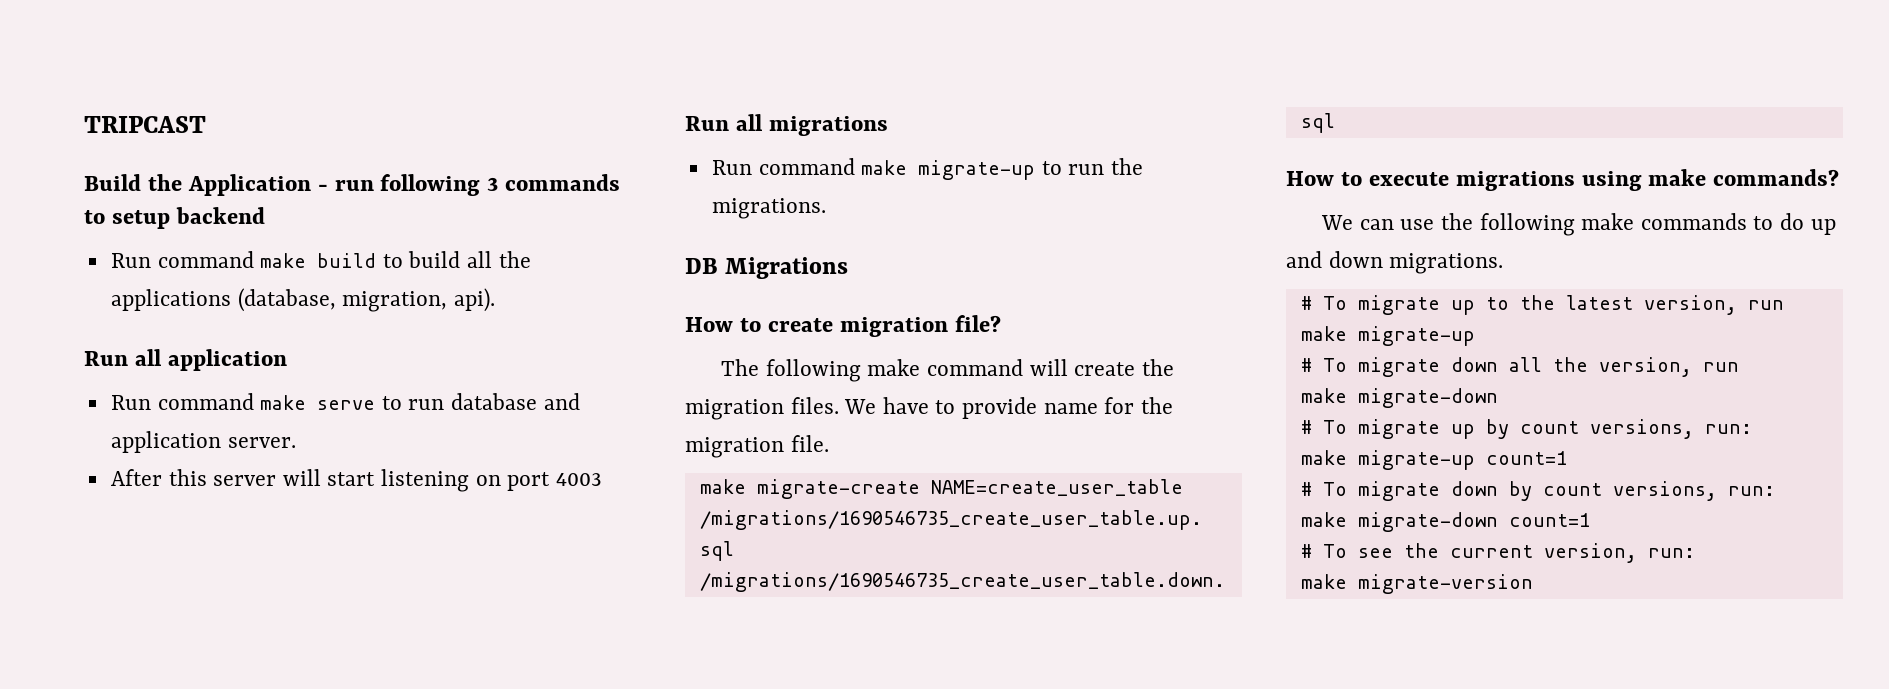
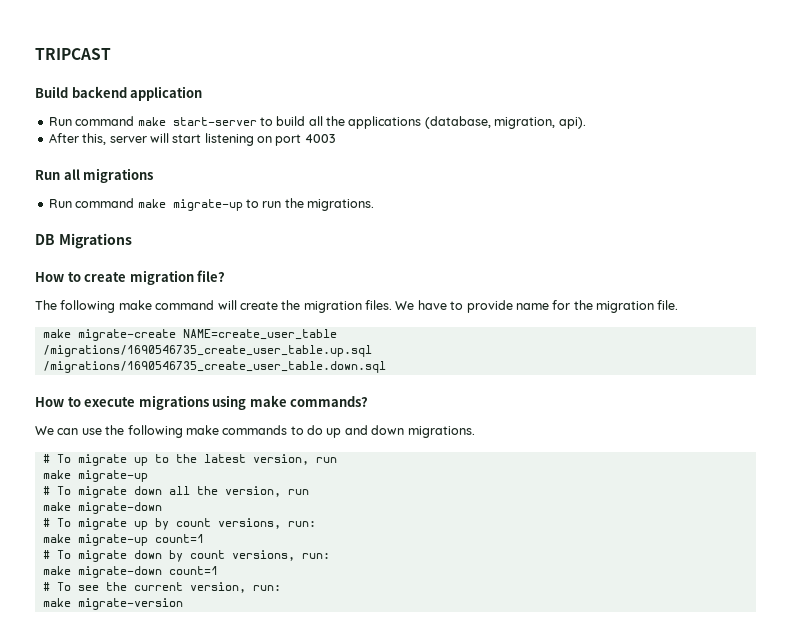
- Build the Application - run following 3 commands to setup backend
- Run command make build to build all the applications (database, migration, api).
+ Build backend application
+ Run command make start-server to build all the applications (database, migration, api).
- Run all application
- Run command make serve to run database and application server.
- After this server will start listening on port 4003
+ After this, server will start listening on port 4003

